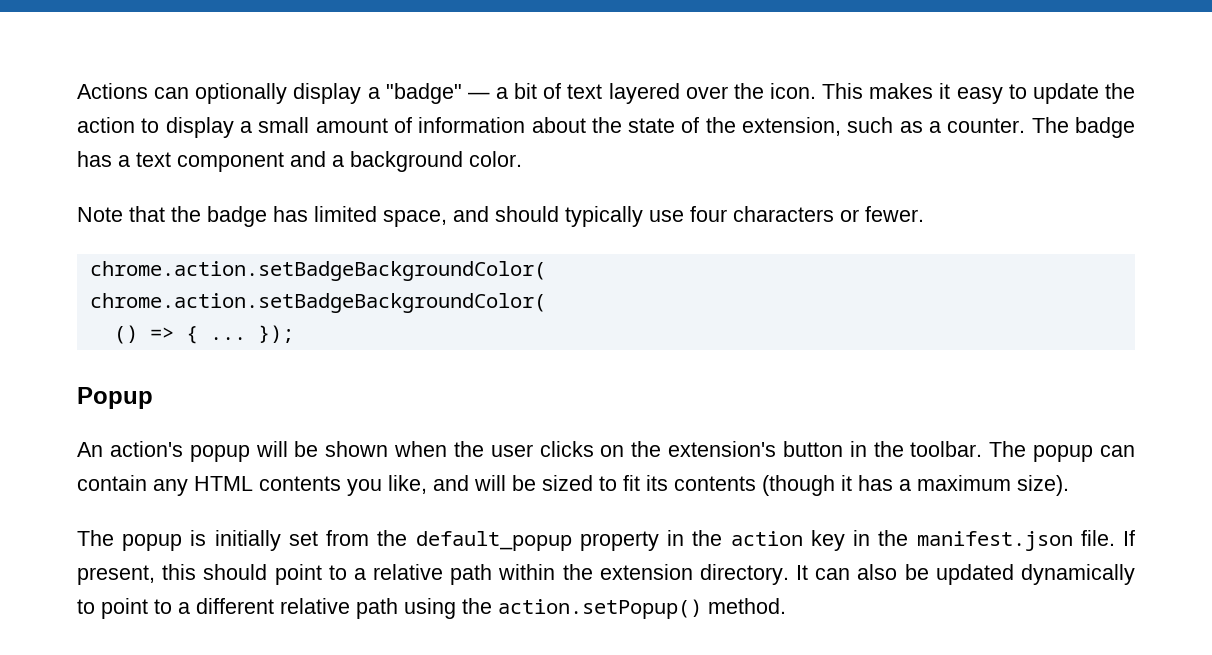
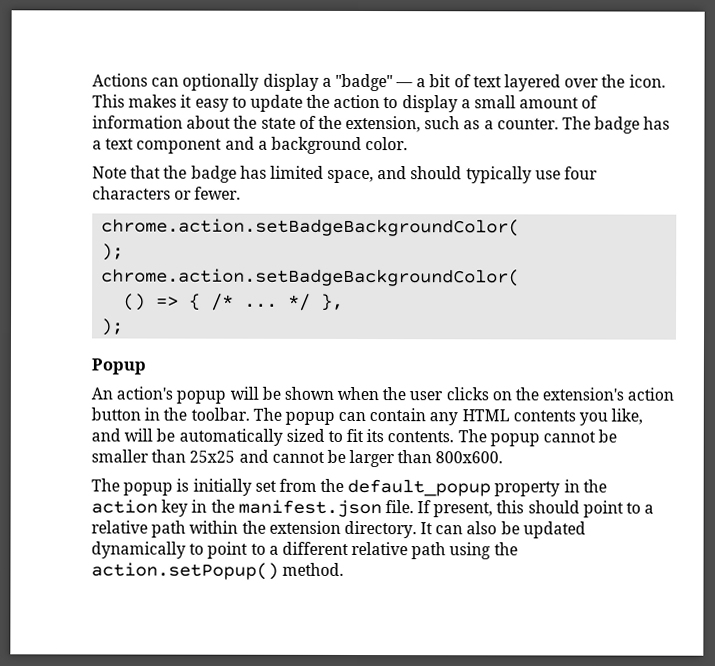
  Note that the badge has limited space, and should typically use four characters or fewer.
  chrome.action.setBadgeBackgroundColor(
+ );
- () => { ... });
+ () => { /* ... */ },
+ );
- An action's popup will be shown when the user clicks on the extension's button in the toolbar.
+ An action's popup will be shown when the user clicks on the extension's action button in the toolbar.
- The popup can contain any HTML contents you like, and will be sized to fit its contents (though it has a maximum size).
+ The popup can contain any HTML contents you like, and will be automatically sized to fit its contents. The popup cannot be smaller than 25x25 and cannot be larger than 800x600.

